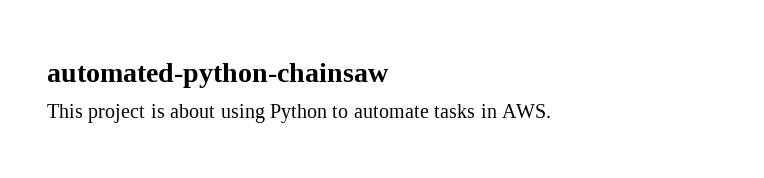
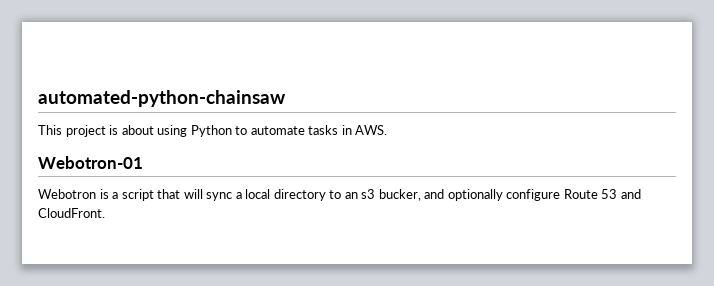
+ Webotron-01
+ Webotron is a script that will sync a local directory to an s3 bucker, and optionally configure Route 53 and CloudFront.

